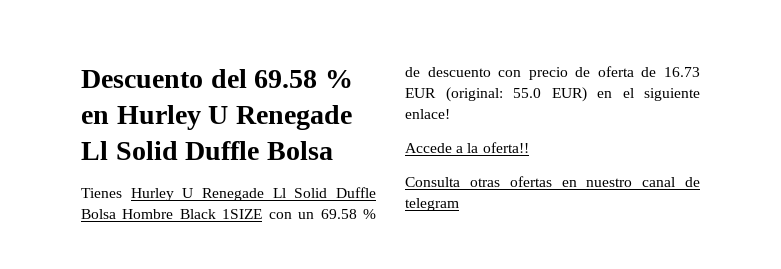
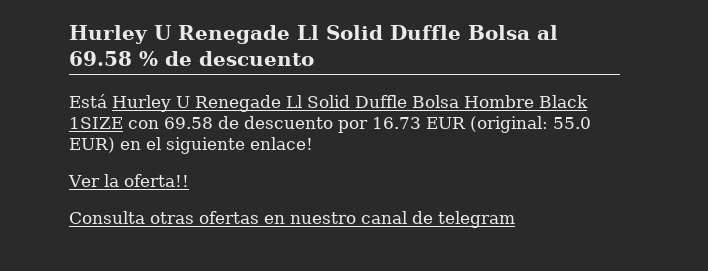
- Descuento del 69.58 % en Hurley U Renegade Ll Solid Duffle Bolsa
- Tienes Hurley U Renegade Ll Solid Duffle Bolsa Hombre Black 1SIZE con un 69.58 % de descuento con precio de oferta de 16.73 EUR (original: 55.0 EUR) en el siguiente enlace!
+ Hurley U Renegade Ll Solid Duffle Bolsa al 69.58 % de descuento
+ Está Hurley U Renegade Ll Solid Duffle Bolsa Hombre Black 1SIZE con 69.58 de descuento por 16.73 EUR (original: 55.0 EUR) en el siguiente enlace!
- Accede a la oferta!!
+ Ver la oferta!!

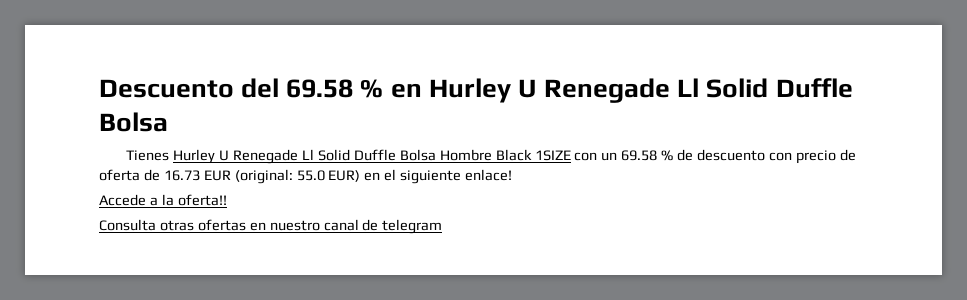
- Hurley U Renegade Ll Solid Duffle Bolsa al 69.58 % de descuento
- Está Hurley U Renegade Ll Solid Duffle Bolsa Hombre Black 1SIZE con 69.58 de descuento por 16.73 EUR (original: 55.0 EUR) en el siguiente enlace!
+ Descuento del 69.58 % en Hurley U Renegade Ll Solid Duffle Bolsa
+ Tienes Hurley U Renegade Ll Solid Duffle Bolsa Hombre Black 1SIZE con un 69.58 % de descuento con precio de oferta de 16.73 EUR (original: 55.0 EUR) en el siguiente enlace!
- Ver la oferta!!
+ Accede a la oferta!!

